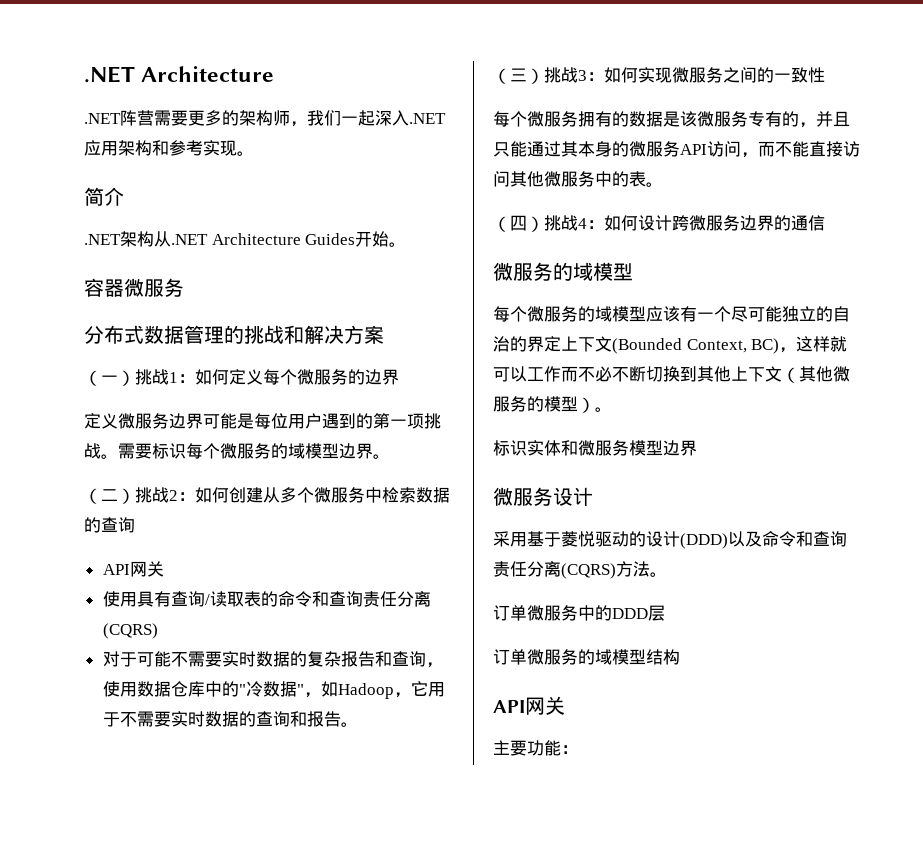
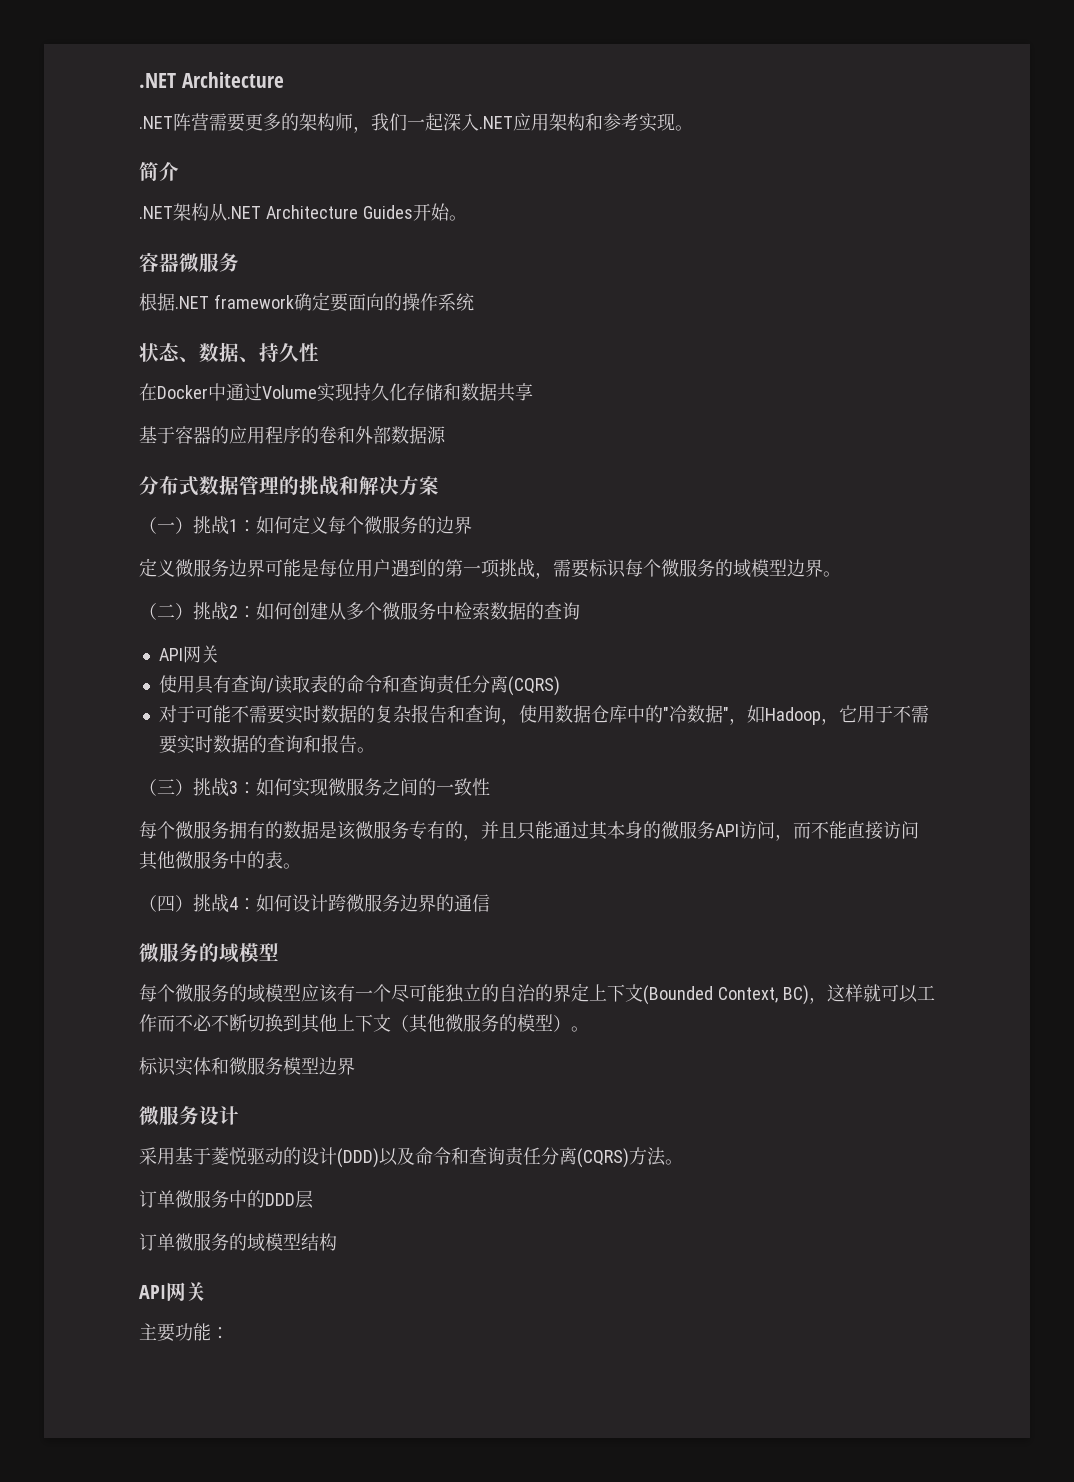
+ 根据.NET framework确定要面向的操作系统
+ 状态、数据、持久性
+ 在Docker中通过Volume实现持久化存储和数据共享
+ 基于容器的应用程序的卷和外部数据源
- 定义微服务边界可能是每位用户遇到的第一项挑战。需要标识每个微服务的域模型边界。
+ 定义微服务边界可能是每位用户遇到的第一项挑战，需要标识每个微服务的域模型边界。

